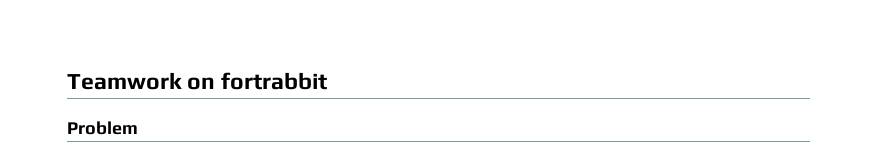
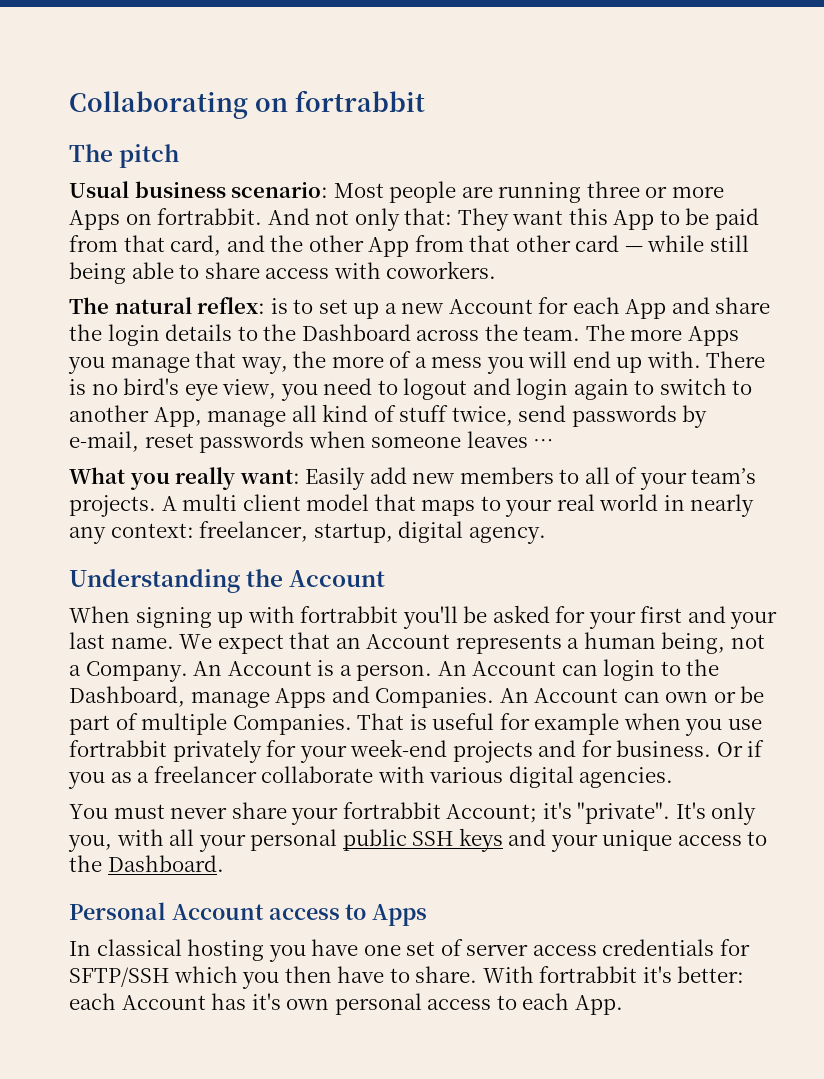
- Teamwork on fortrabbit
+ Collaborating on fortrabbit
- Problem
+ The pitch
+ Usual business scenario: Most people are running three or more Apps on fortrabbit. And not only that: They want this App to be paid from that card, and the other App from that other card — while still being able to share access with coworkers.
+ The natural reflex: is to set up a new Account for each App and share the login details to the Dashboard across the team. The more Apps you manage that way, the more of a mess you will end up with. There is no bird's eye view, you need to logout and login again to switch to another App, manage all kind of stuff twice, send passwords by e-mail, reset passwords when someone leaves …
+ What you really want: Easily add new members to all of your team’s projects. A multi client model that maps to your real world in nearly any context: freelancer, startup, digital agency.
+ Understanding the Account
+ When signing up with fortrabbit you'll be asked for your first and your last name. We expect that an Account represents a human being, not a Company. An Account is a person. An Account can login to the Dashboard, manage Apps and Companies. An Account can own or be part of multiple Companies. That is useful for example when you use fortrabbit privately for your week-end projects and for business. Or if you as a freelancer collaborate with various digital agencies.
+ You must never share your fortrabbit Account; it's "private". It's only you, with all your personal public SSH keys and your unique access to the Dashboard.
+ Personal Account access to Apps
+ In classical hosting you have one set of server access credentials for SFTP/SSH which you then have to share. With fortrabbit it's better: each Account has it's own personal access to each App.

